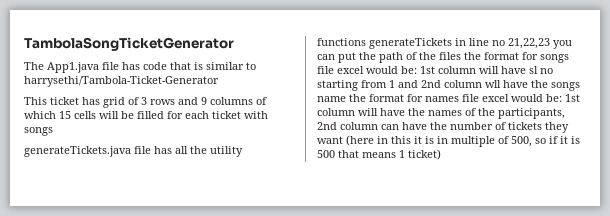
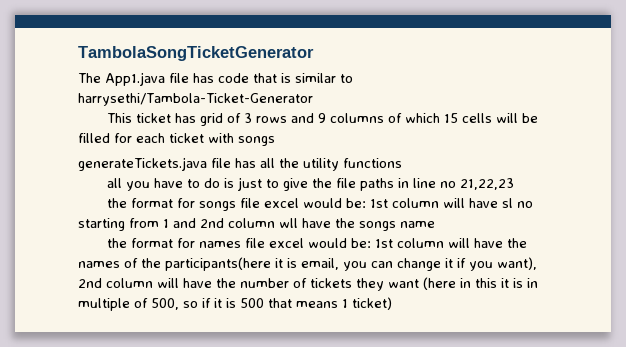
- generateTickets.java file has all the utility functions generateTickets in line no 21,22,23 you can put the path of the files the format for songs file excel would be:
+ generateTickets.java file has all the utility functions
+ all you have to do is just to give the file paths in line no 21,22,23
+ the format for songs file excel would be:
- 1st column will have sl no starting from 1 and 2nd column wll have the songs name the format for names file excel would be:
+ 1st column will have sl no starting from 1 and 2nd column wll have the songs name
+ the format for names file excel would be:
- 1st column will have the names of the participants, 2nd column can have the number of tickets they want (here in this it is in multiple of 500, so if it is 500 that means 1 ticket)
+ 1st column will have the names of the participants(here it is email, you can change it if you want), 2nd column will have the number of tickets they want (here in this it is in multiple of 500, so if it is 500 that means 1 ticket)

